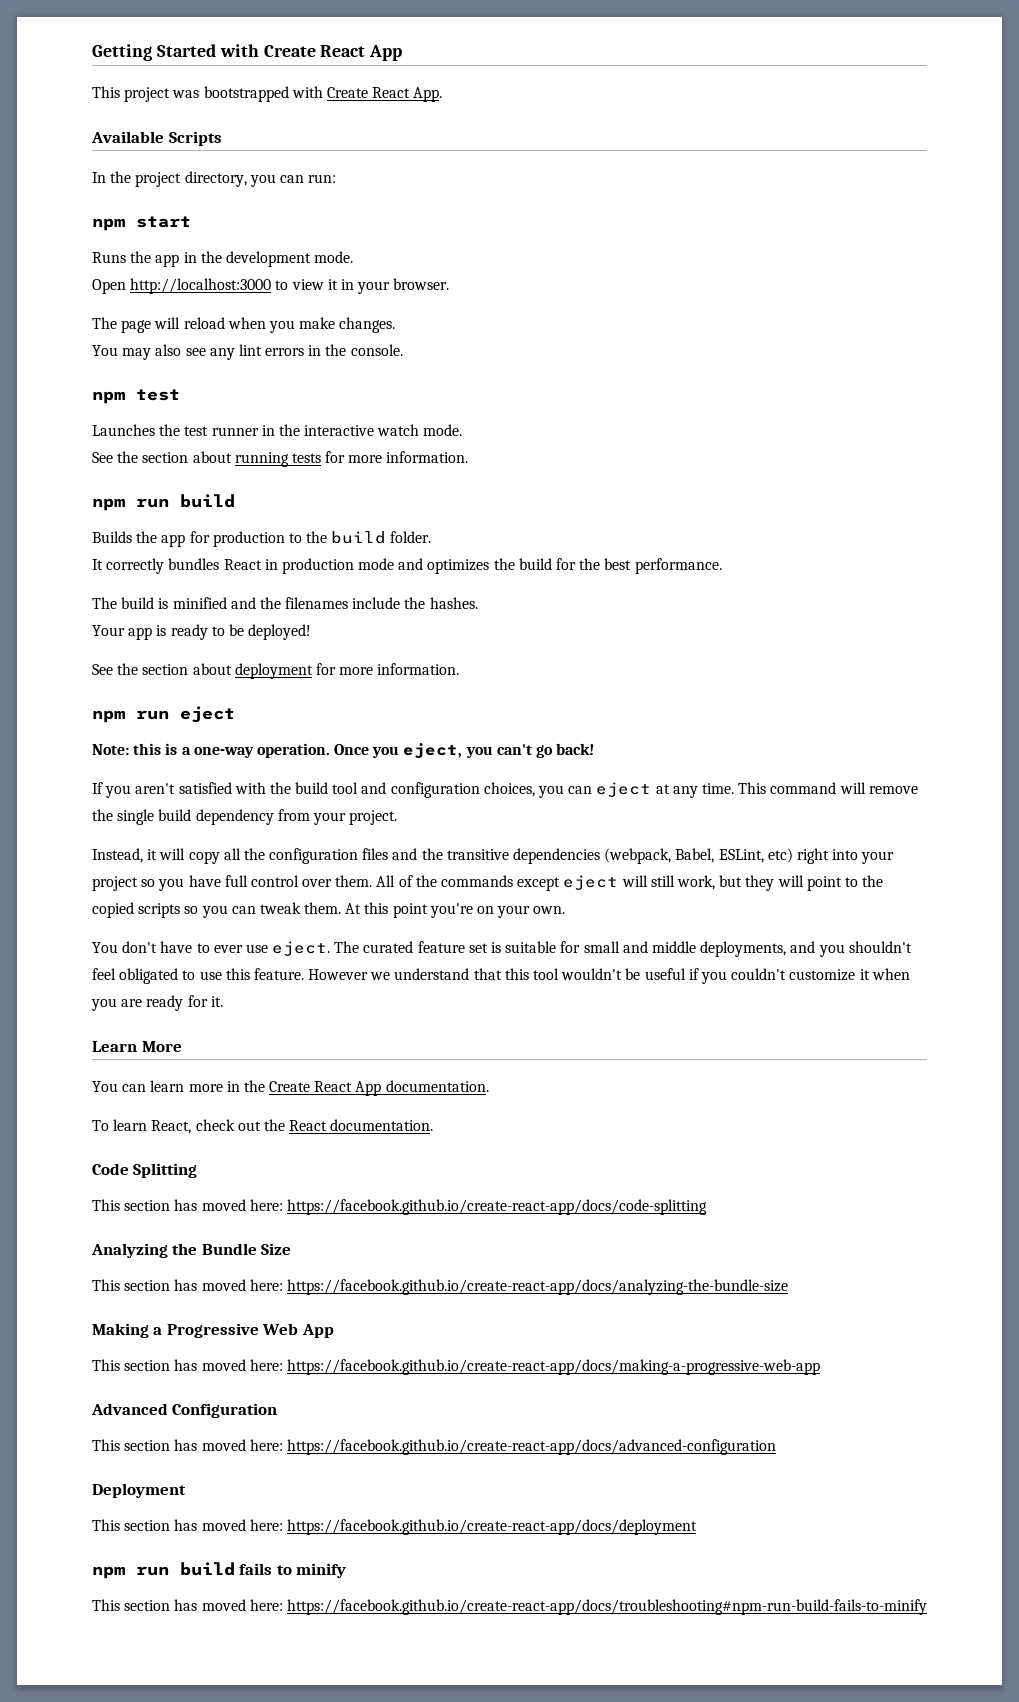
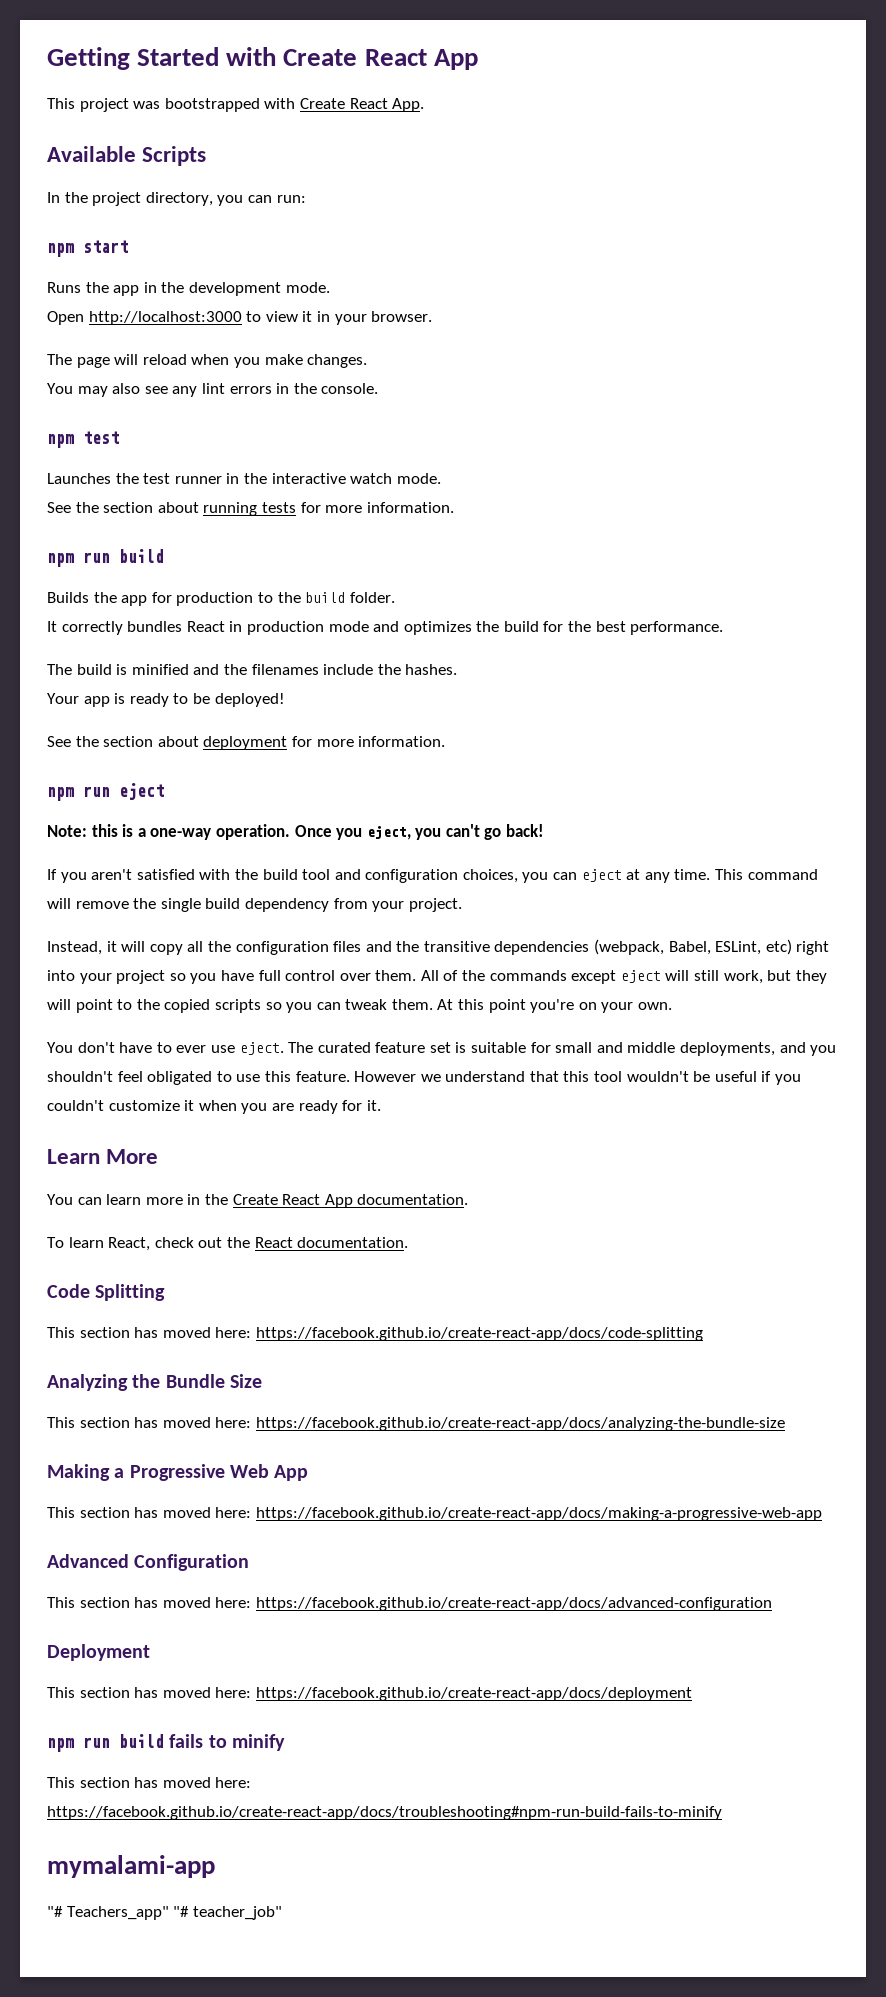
+ mymalami-app
+ "# Teachers_app" "# teacher_job"

